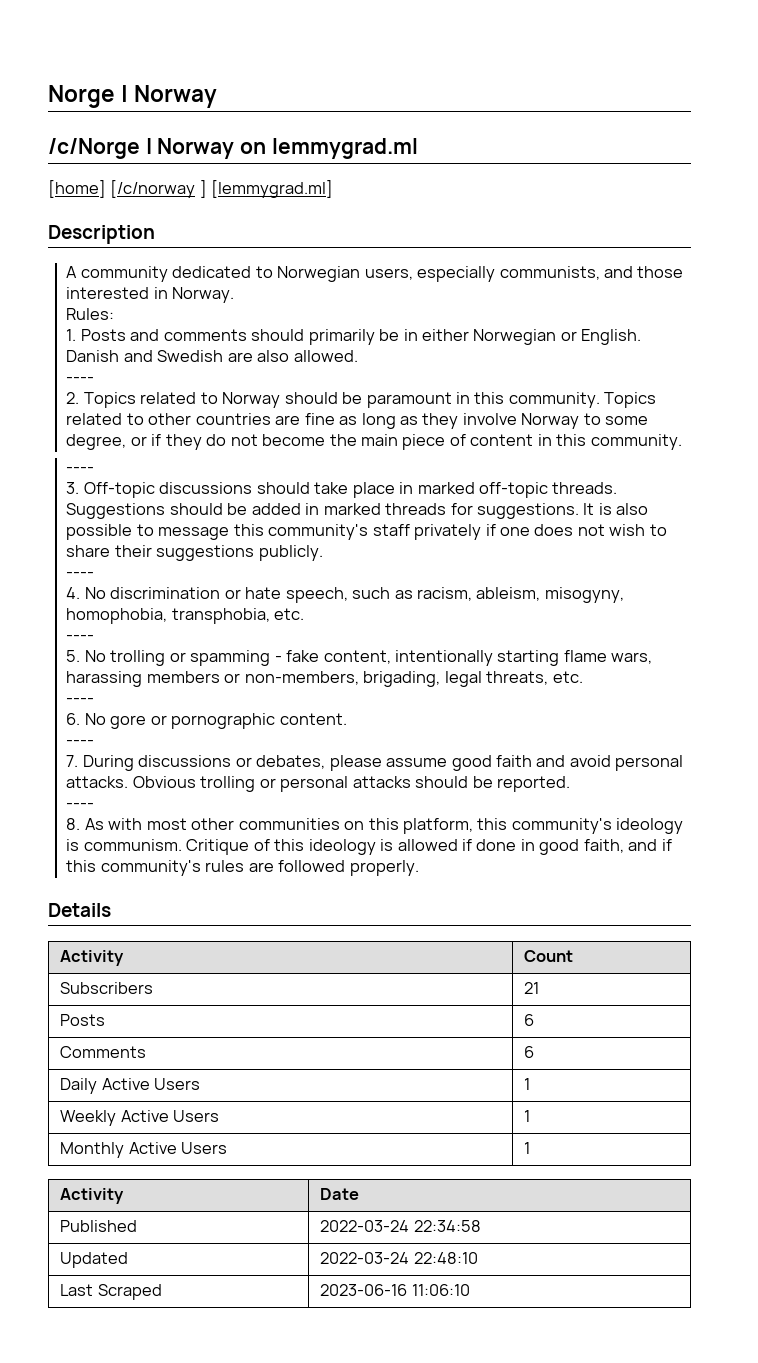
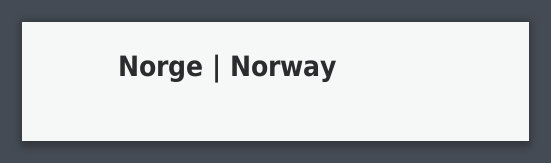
- /c/Norge | Norway on lemmygrad.ml
- [home] [/c/norway ] [lemmygrad.ml]
- Description
- A community dedicated to Norwegian users, especially communists, and those interested in Norway.
- Rules:
- 1. Posts and comments should primarily be in either Norwegian or English. Danish and Swedish are also allowed.
- ----
- 2. Topics related to Norway should be paramount in this community. Topics related to other countries are fine as long as they involve Norway to some degree, or if they do not become the main piece of content in this community.
- ----
- 3. Off-topic discussions should take place in marked off-topic threads. Suggestions should be added in marked threads for suggestions. It is also possible to message this community's staff privately if one does not wish to share their suggestions publicly.
- ----
- 4. No discrimination or hate speech, such as racism, ableism, misogyny, homophobia, transphobia, etc.
- ----
- 5. No trolling or spamming - fake content, intentionally starting flame wars, harassing members or non-members, brigading, legal threats, etc.
- ----
- 6. No gore or pornographic content.
- ----
- 7. During discussions or debates, please assume good faith and avoid personal attacks. Obvious trolling or personal attacks should be reported.
- ----
- 8. As with most other communities on this platform, this community's ideology is communism. Critique of this ideology is allowed if done in good faith, and if this community's rules are followed properly.
- Details
- Activity | Count
- Subscribers | 21
- Posts | 6
- Comments | 6
- Daily Active Users | 1
- Weekly Active Users | 1
- Monthly Active Users | 1
- Activity | Date
- Published | 2022-03-24 22:34:58
- Updated | 2022-03-24 22:48:10
- Last Scraped | 2023-06-16 11:06:10

